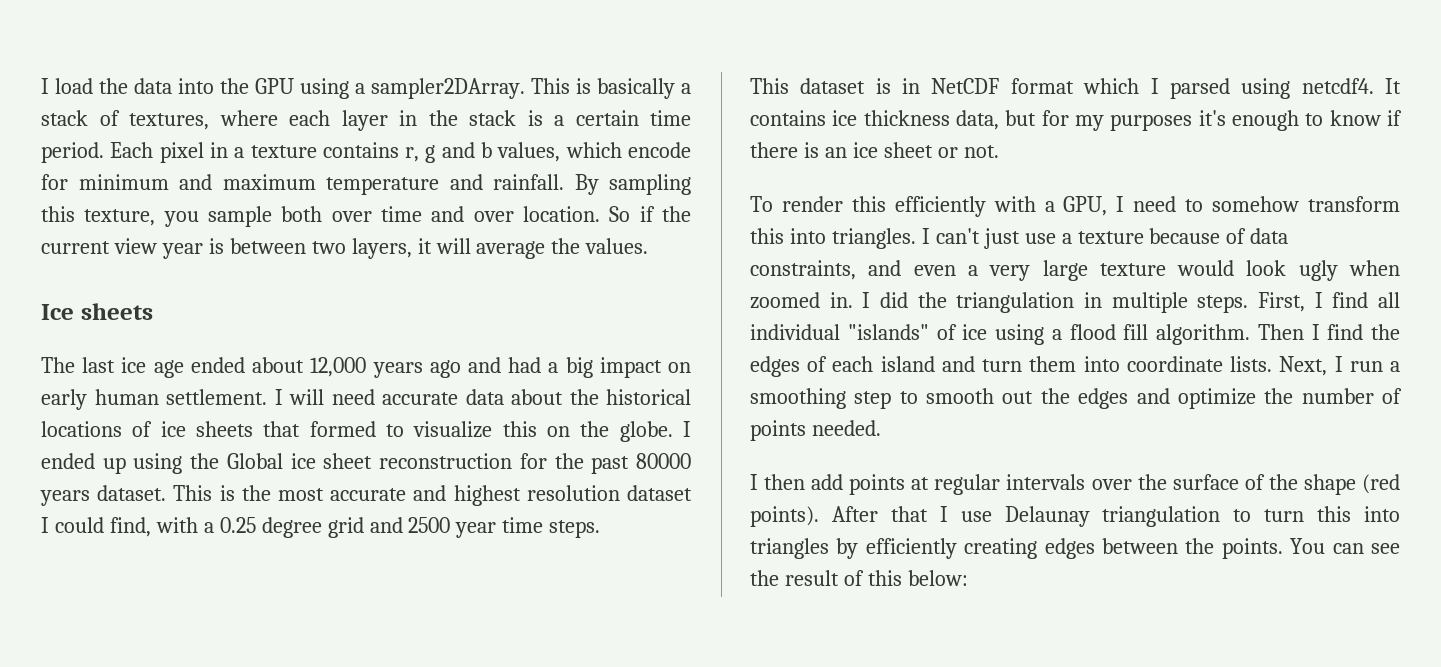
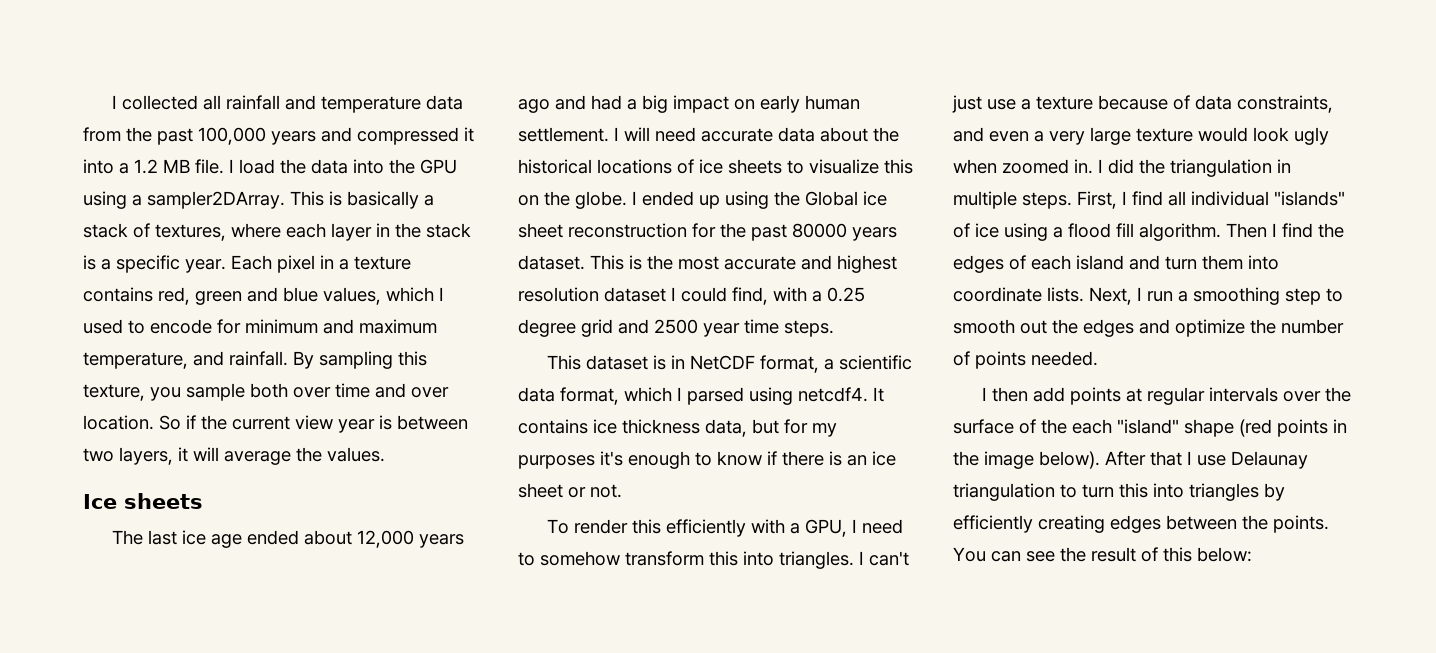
- I load the data into the GPU using a sampler2DArray.
+ I collected all rainfall and temperature data from the past 100,000 years and compressed it into a 1.2 MB file. I load the data into the GPU using a sampler2DArray.
- This is basically a stack of textures, where each layer in the stack is a certain time period.
+ This is basically a stack of textures, where each layer in the stack is a specific year.
- Each pixel in a texture contains r, g and b values, which encode for minimum and maximum temperature and rainfall.
+ Each pixel in a texture contains red, green and blue values, which I used to encode for minimum and maximum temperature, and rainfall.
- I will need accurate data about the historical locations of ice sheets that formed to visualize this on the globe.
+ I will need accurate data about the historical locations of ice sheets to visualize this on the globe.
- This dataset is in NetCDF format which I parsed using netcdf4.
+ This dataset is in NetCDF format, a scientific data format, which I parsed using netcdf4.
- I then add points at regular intervals over the surface of the shape (red points).
+ I then add points at regular intervals over the surface of the each "island" shape (red points in the image below).

